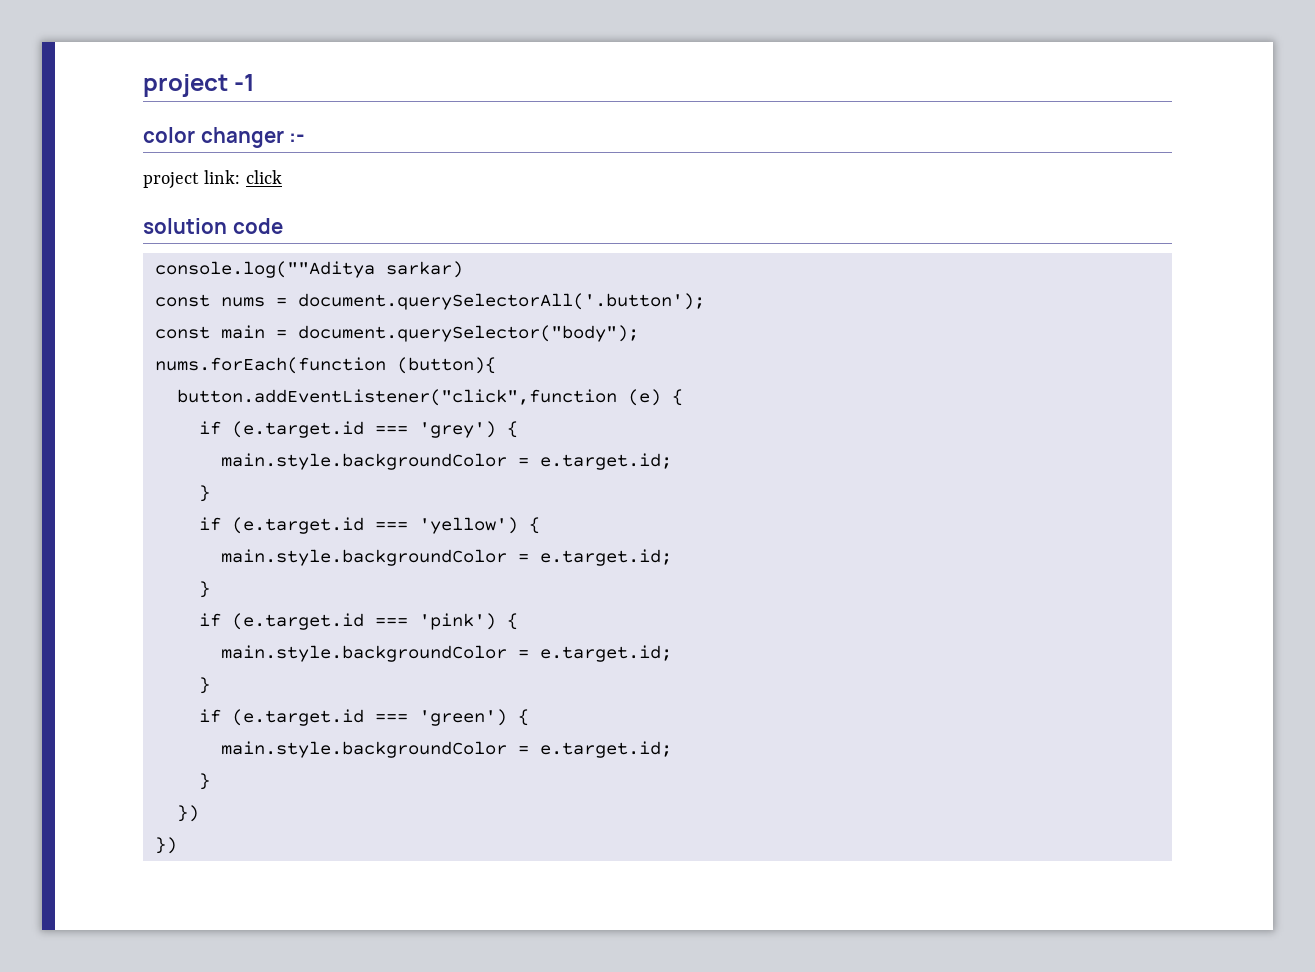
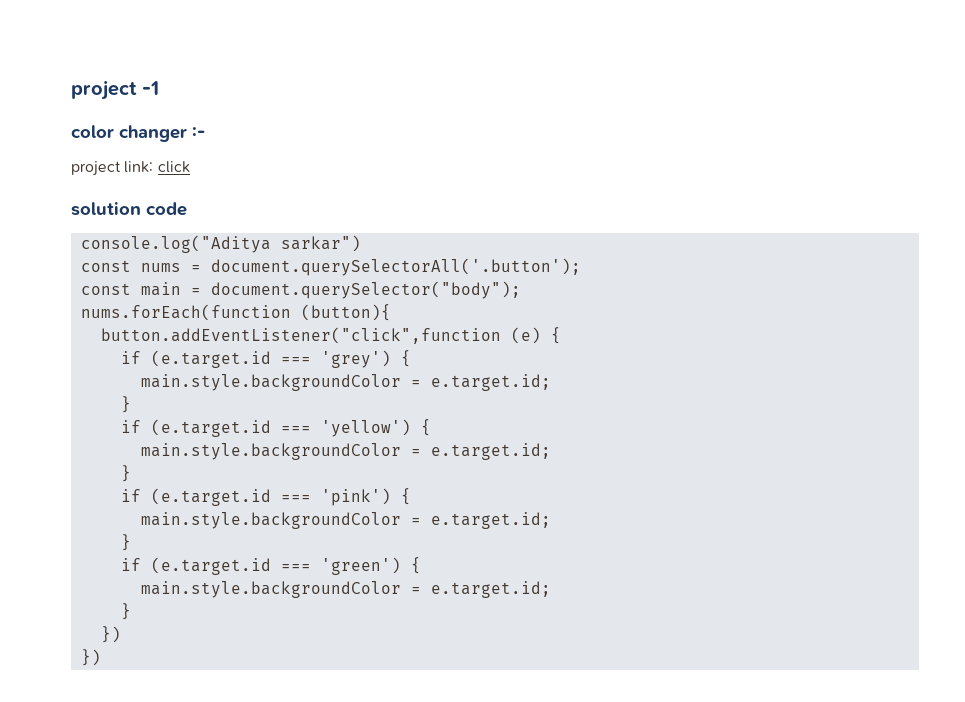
- console.log(""Aditya sarkar)
+ console.log("Aditya sarkar")

